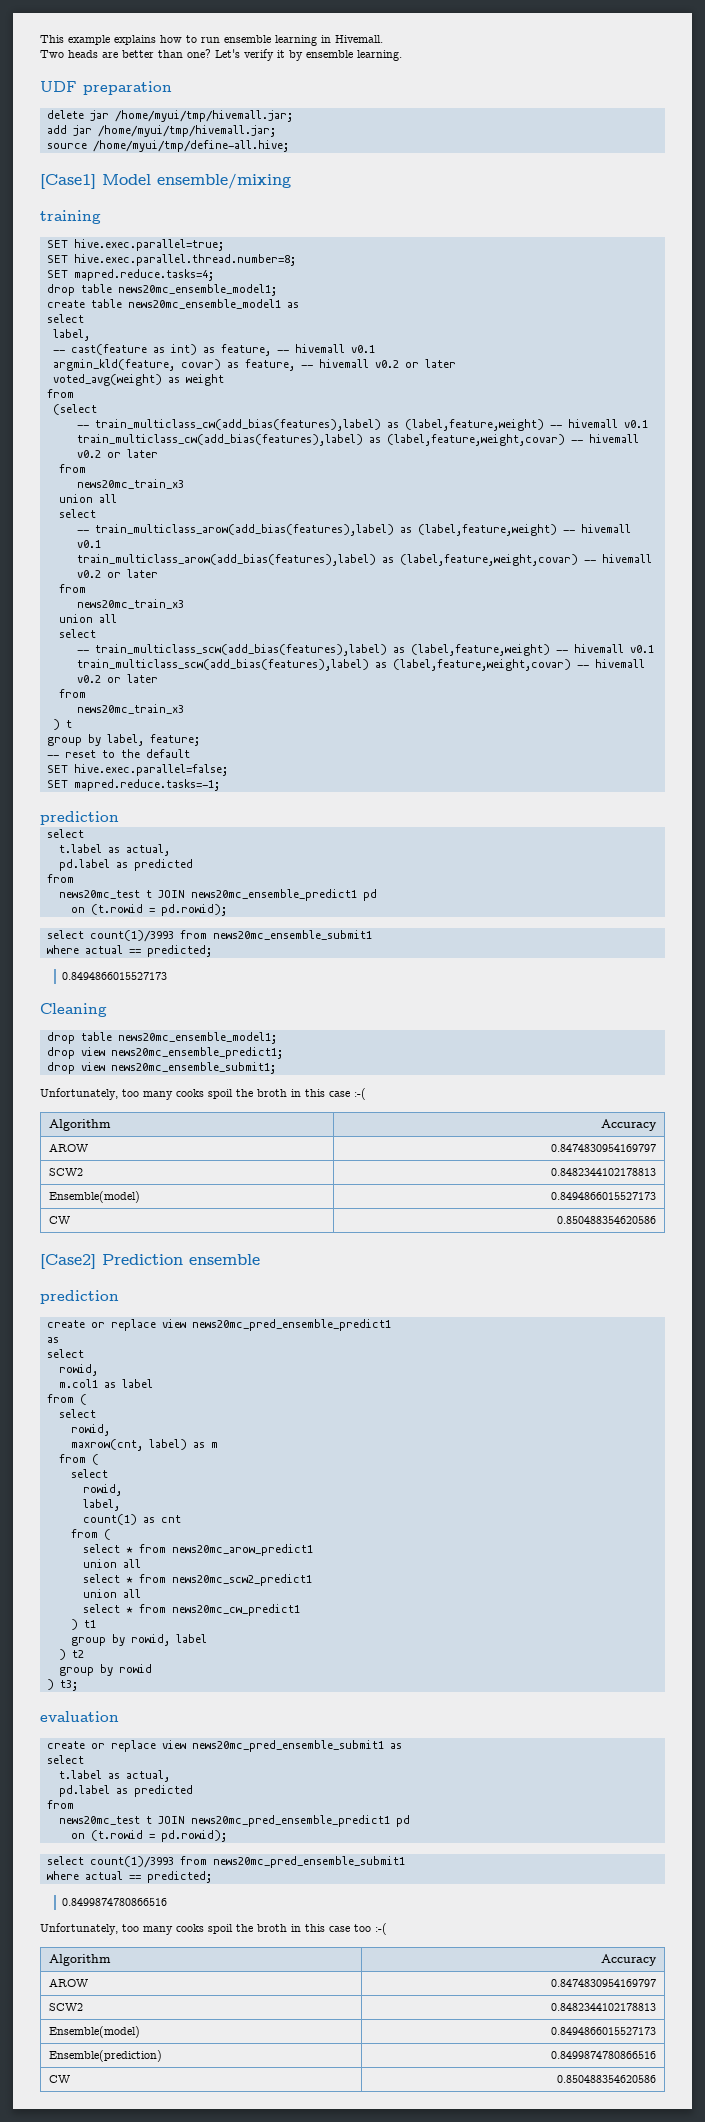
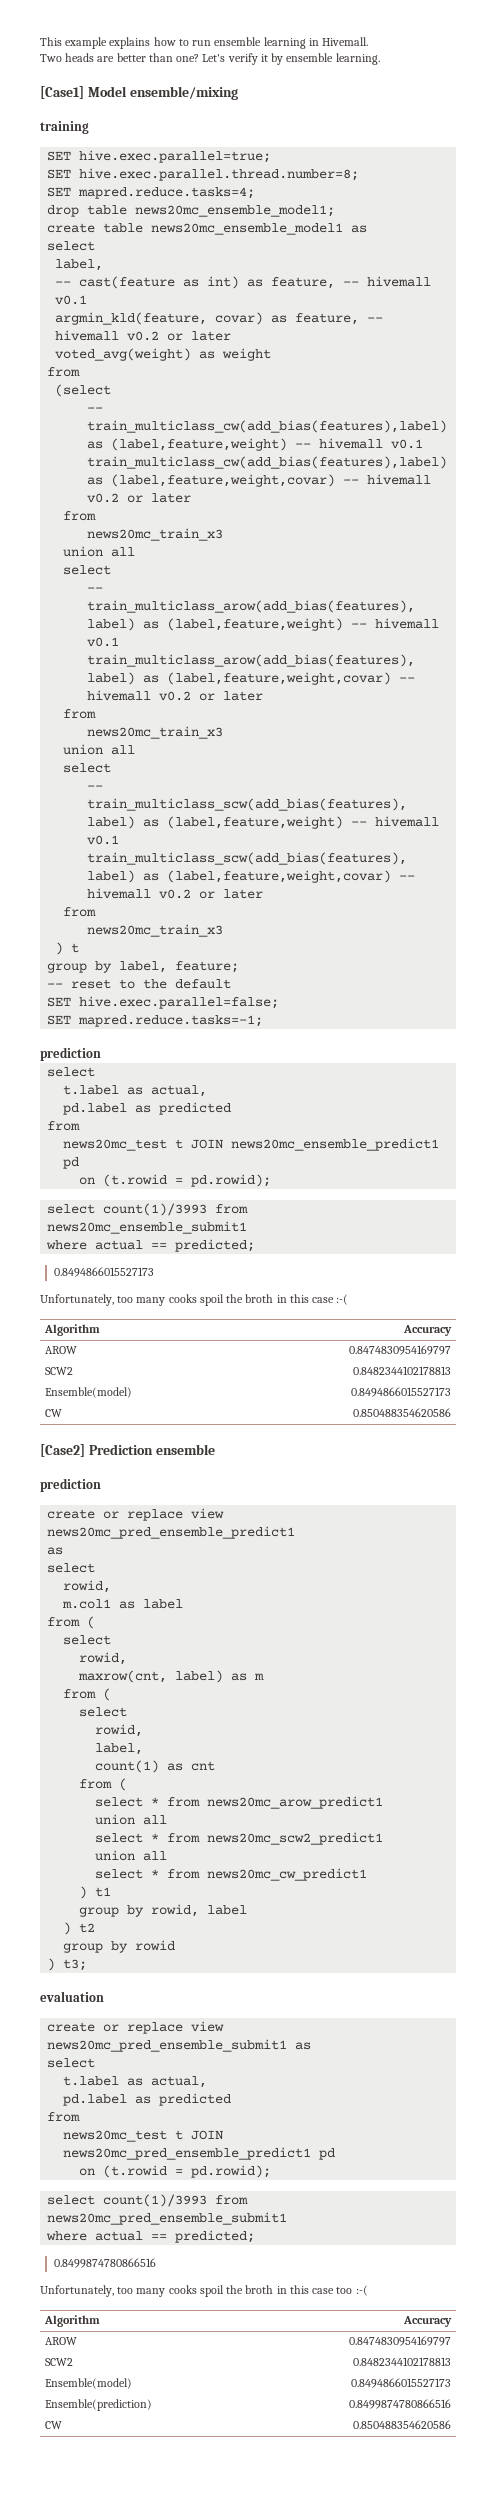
- UDF preparation
- delete jar /home/myui/tmp/hivemall.jar;
- add jar /home/myui/tmp/hivemall.jar;
- source /home/myui/tmp/define-all.hive;
- Cleaning
- drop table news20mc_ensemble_model1;
- drop view news20mc_ensemble_predict1;
- drop view news20mc_ensemble_submit1;

